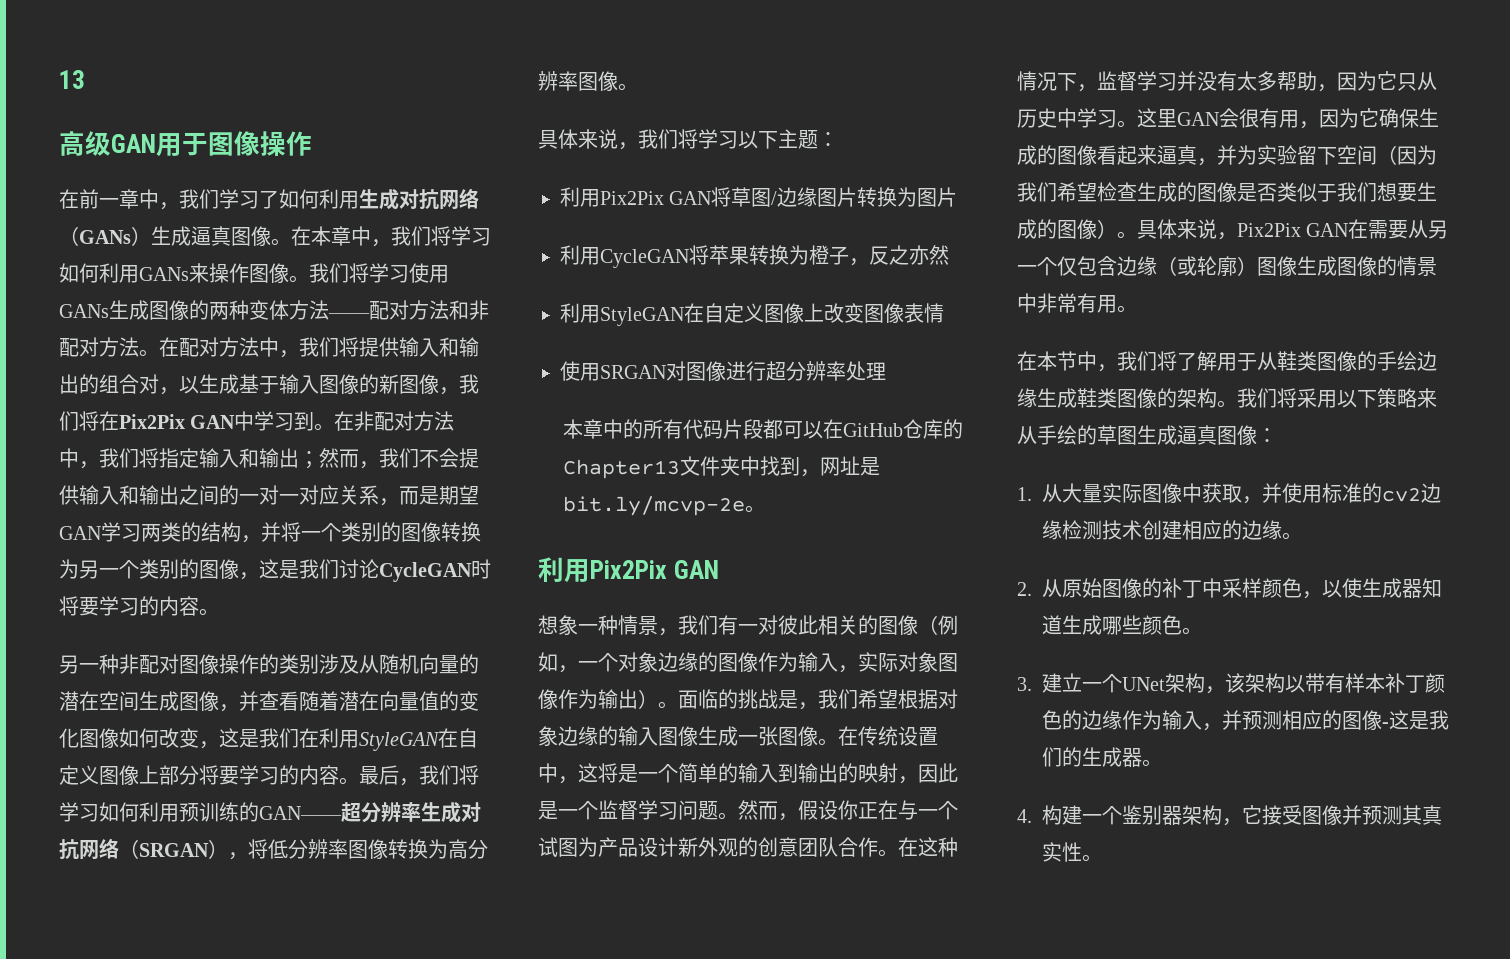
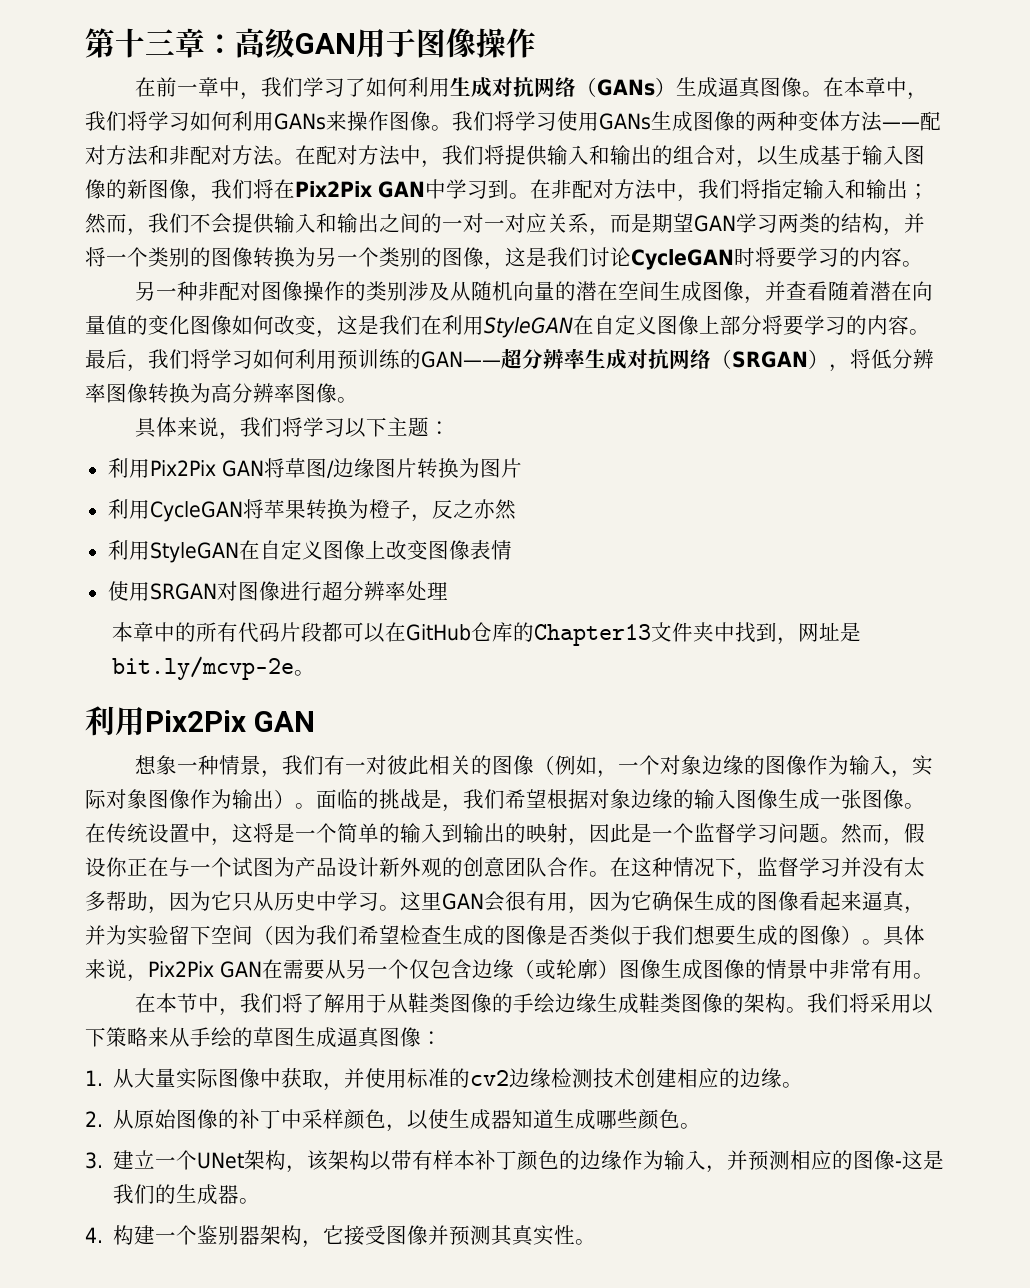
- 13
- 高级GAN用于图像操作
+ 第十三章：高级GAN用于图像操作

